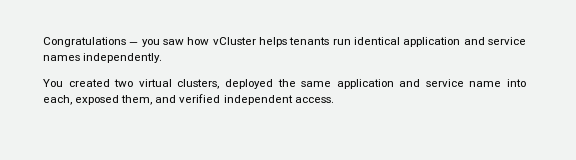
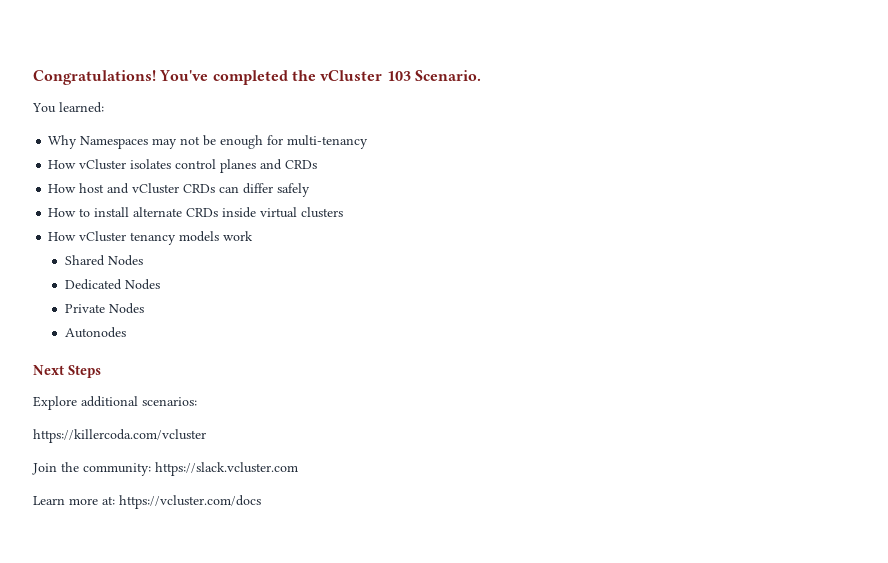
- Congratulations — you saw how vCluster helps tenants run identical application and service names independently.
- You created two virtual clusters, deployed the same application and service name into each, exposed them, and verified independent access.
+ Congratulations! You've completed the vCluster 103 Scenario.
+ You learned:
+ Why Namespaces may not be enough for multi-tenancy
+ How vCluster isolates control planes and CRDs
+ How host and vCluster CRDs can differ safely
+ How to install alternate CRDs inside virtual clusters
+ How vCluster tenancy models work
+ Shared Nodes
+ Dedicated Nodes
+ Private Nodes
+ Autonodes
+ Next Steps
+ Explore additional scenarios:
+ https://killercoda.com/vcluster
+ Join the community: https://slack.vcluster.com
+ Learn more at: https://vcluster.com/docs

